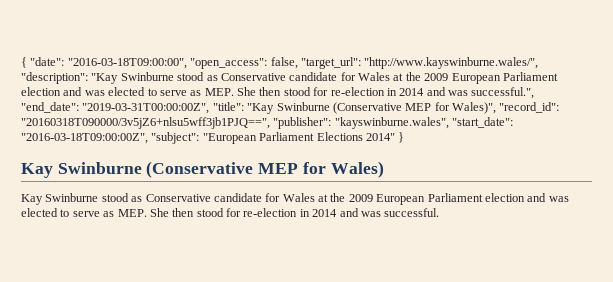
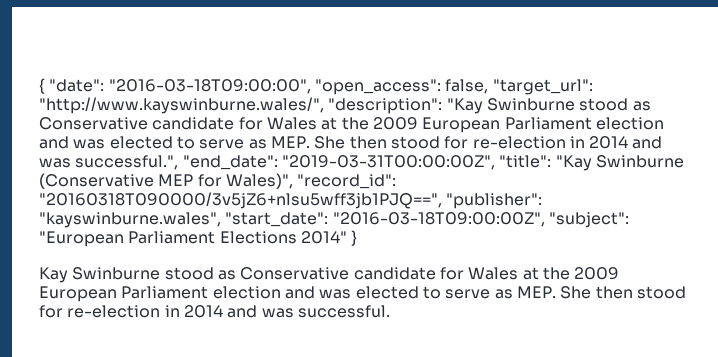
- Kay Swinburne (Conservative MEP for Wales)

